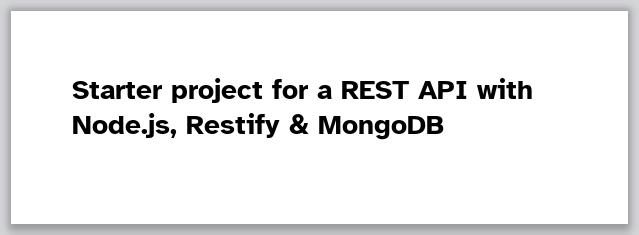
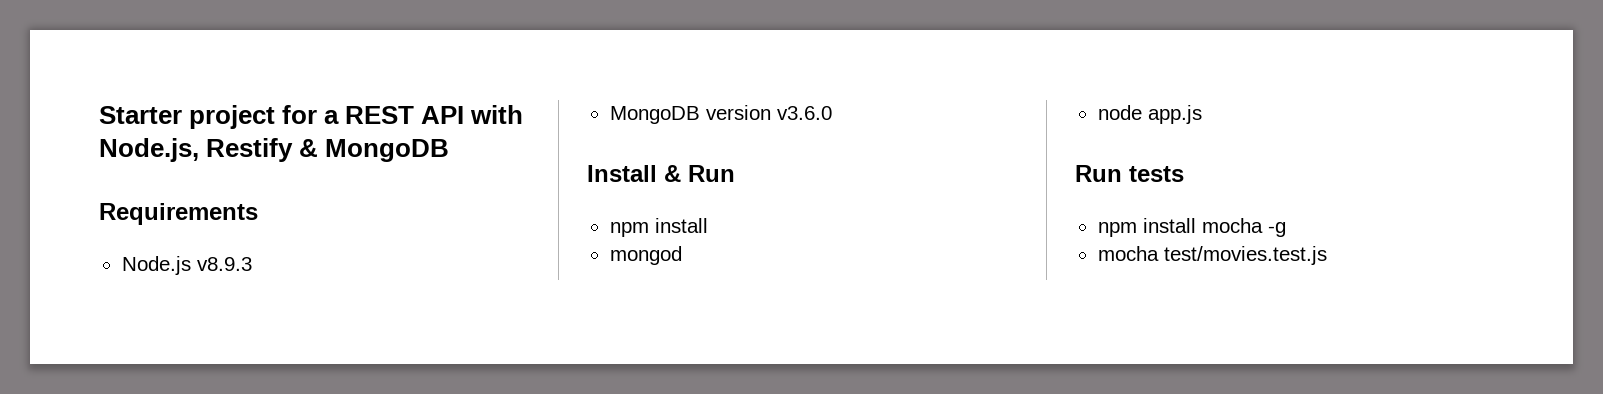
+ Requirements
+ Node.js v8.9.3
+ MongoDB version v3.6.0
+ Install & Run
+ npm install
+ mongod
+ node app.js
+ Run tests
+ npm install mocha -g
+ mocha test/movies.test.js

